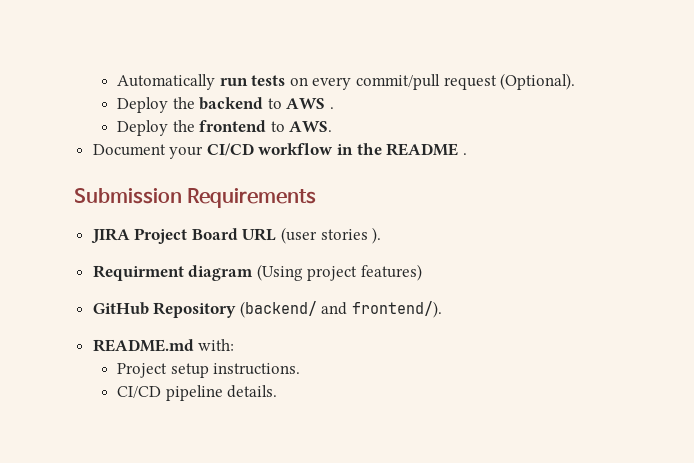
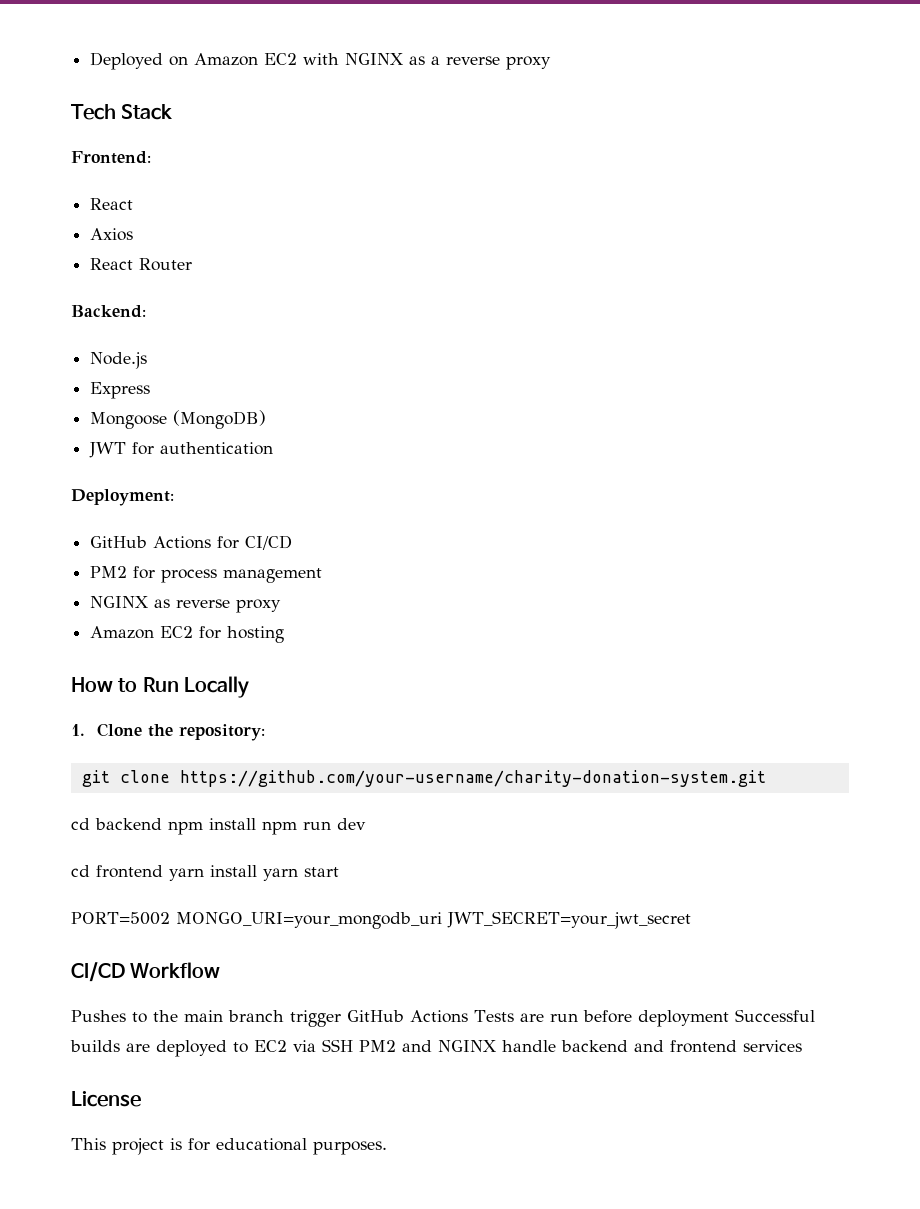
- Automatically run tests on every commit/pull request (Optional).
- Deploy the backend to AWS .
- Deploy the frontend to AWS.
- Document your CI/CD workflow in the README .
- Submission Requirements
- JIRA Project Board URL (user stories ).
- Requirment diagram (Using project features)
- GitHub Repository (backend/ and frontend/).
- README.md with:
- Project setup instructions.
- CI/CD pipeline details.
+ Deployed on Amazon EC2 with NGINX as a reverse proxy
+ Tech Stack
+ Frontend:
+ React
+ Axios
+ React Router
+ Backend:
+ Node.js
+ Express
+ Mongoose (MongoDB)
+ JWT for authentication
+ Deployment:
+ GitHub Actions for CI/CD
+ PM2 for process management
+ NGINX as reverse proxy
+ Amazon EC2 for hosting
+ How to Run Locally
+ 1. Clone the repository:
+ git clone https://github.com/your-username/charity-donation-system.git
+ cd backend npm install npm run dev
+ cd frontend yarn install yarn start
+ PORT=5002 MONGO_URI=your_mongodb_uri JWT_SECRET=your_jwt_secret
+ CI/CD Workflow
+ Pushes to the main branch trigger GitHub Actions Tests are run before deployment Successful builds are deployed to EC2 via SSH PM2 and NGINX handle backend and frontend services
+ License
+ This project is for educational purposes.

